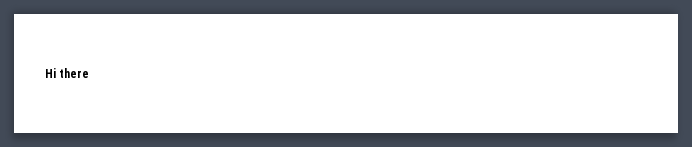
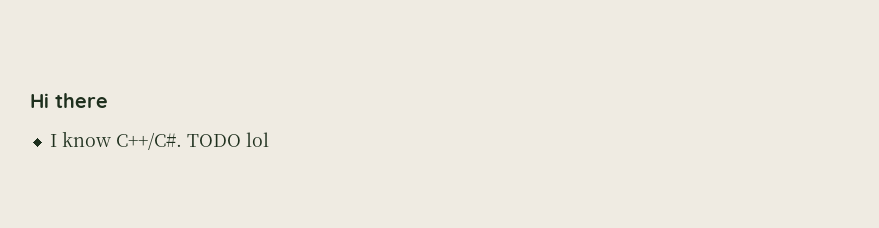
+ I know C++/C#. TODO lol

